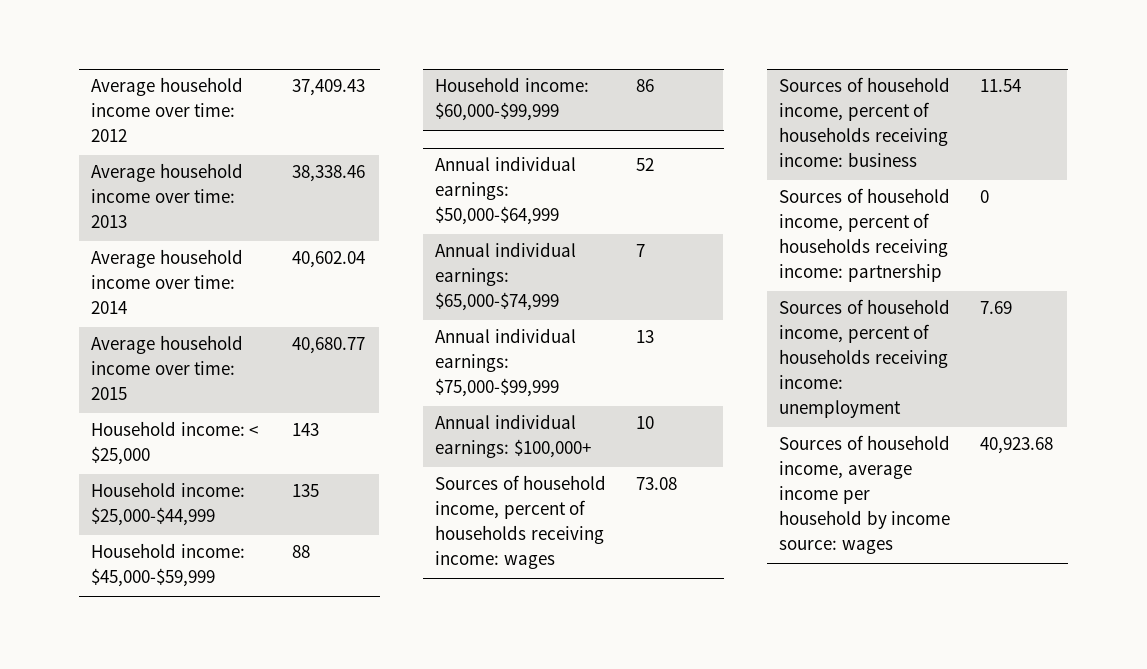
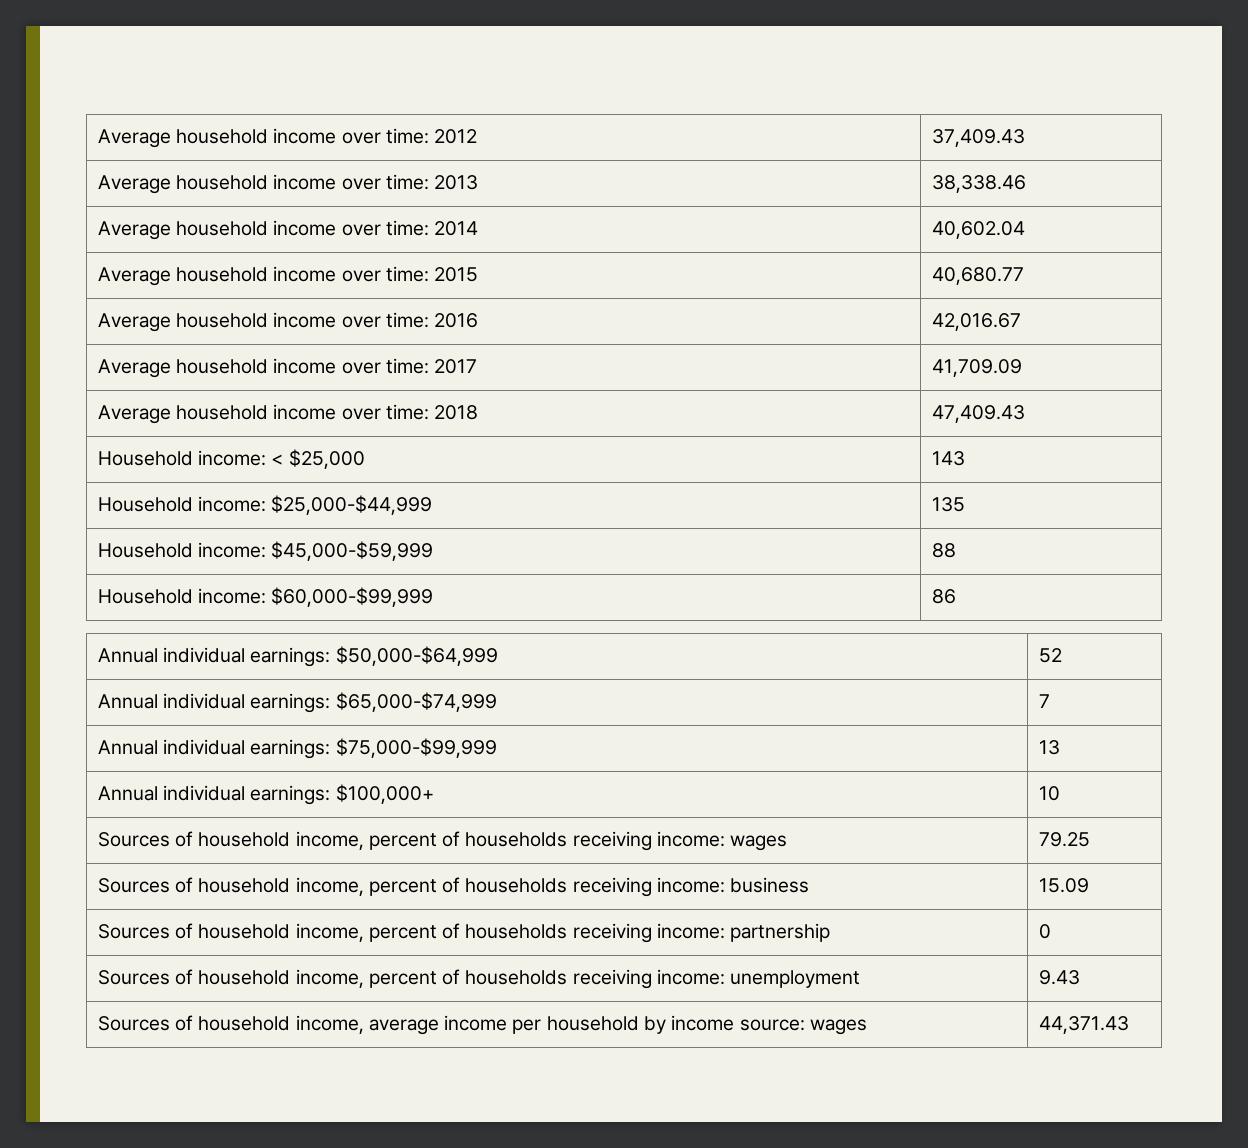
+ Average household income over time: 2016 | 42,016.67
+ Average household income over time: 2017 | 41,709.09
+ Average household income over time: 2018 | 47,409.43
- Sources of household income, percent of households receiving income: wages | 73.08
+ Sources of household income, percent of households receiving income: wages | 79.25
- Sources of household income, percent of households receiving income: business | 11.54
+ Sources of household income, percent of households receiving income: business | 15.09
- Sources of household income, percent of households receiving income: unemployment | 7.69
+ Sources of household income, percent of households receiving income: unemployment | 9.43
- Sources of household income, average income per household by income source: wages | 40,923.68
+ Sources of household income, average income per household by income source: wages | 44,371.43

